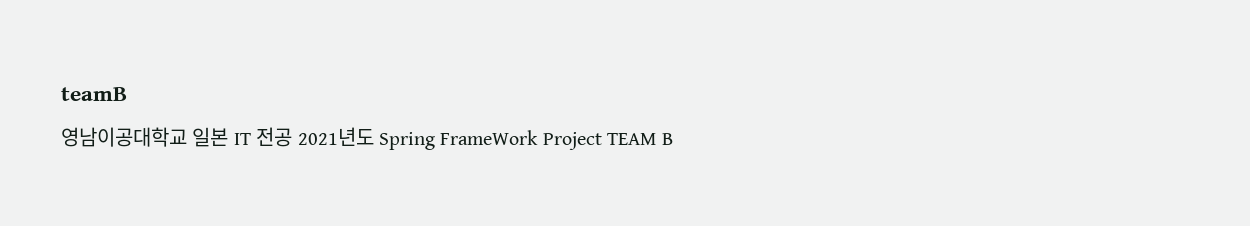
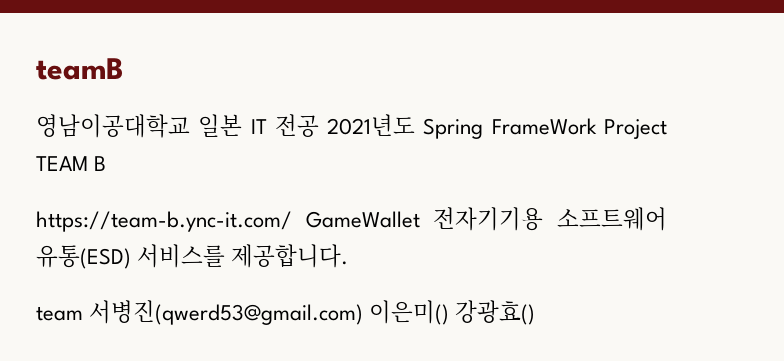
+ https://team-b.ync-it.com/ GameWallet 전자기기용 소프트웨어 유통(ESD) 서비스를 제공합니다.
+ team 서병진(qwerd53@gmail.com) 이은미() 강광효()

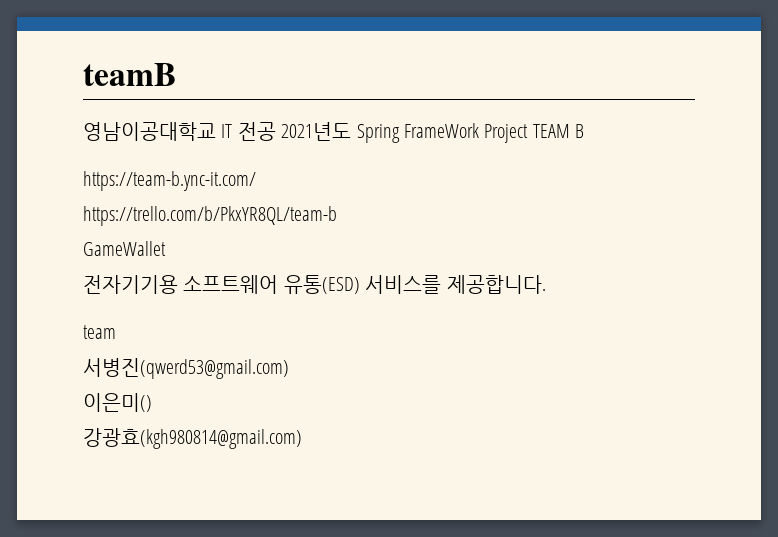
- 영남이공대학교 일본 IT 전공 2021년도 Spring FrameWork Project TEAM B
+ 영남이공대학교 IT 전공 2021년도 Spring FrameWork Project TEAM B
- https://team-b.ync-it.com/ GameWallet 전자기기용 소프트웨어 유통(ESD) 서비스를 제공합니다.
+ https://team-b.ync-it.com/
+ https://trello.com/b/PkxYR8QL/team-b
+ GameWallet
+ 전자기기용 소프트웨어 유통(ESD) 서비스를 제공합니다.
- team 서병진(qwerd53@gmail.com) 이은미() 강광효()
+ team
+ 서병진(qwerd53@gmail.com)
+ 이은미()
+ 강광효(kgh980814@gmail.com)

